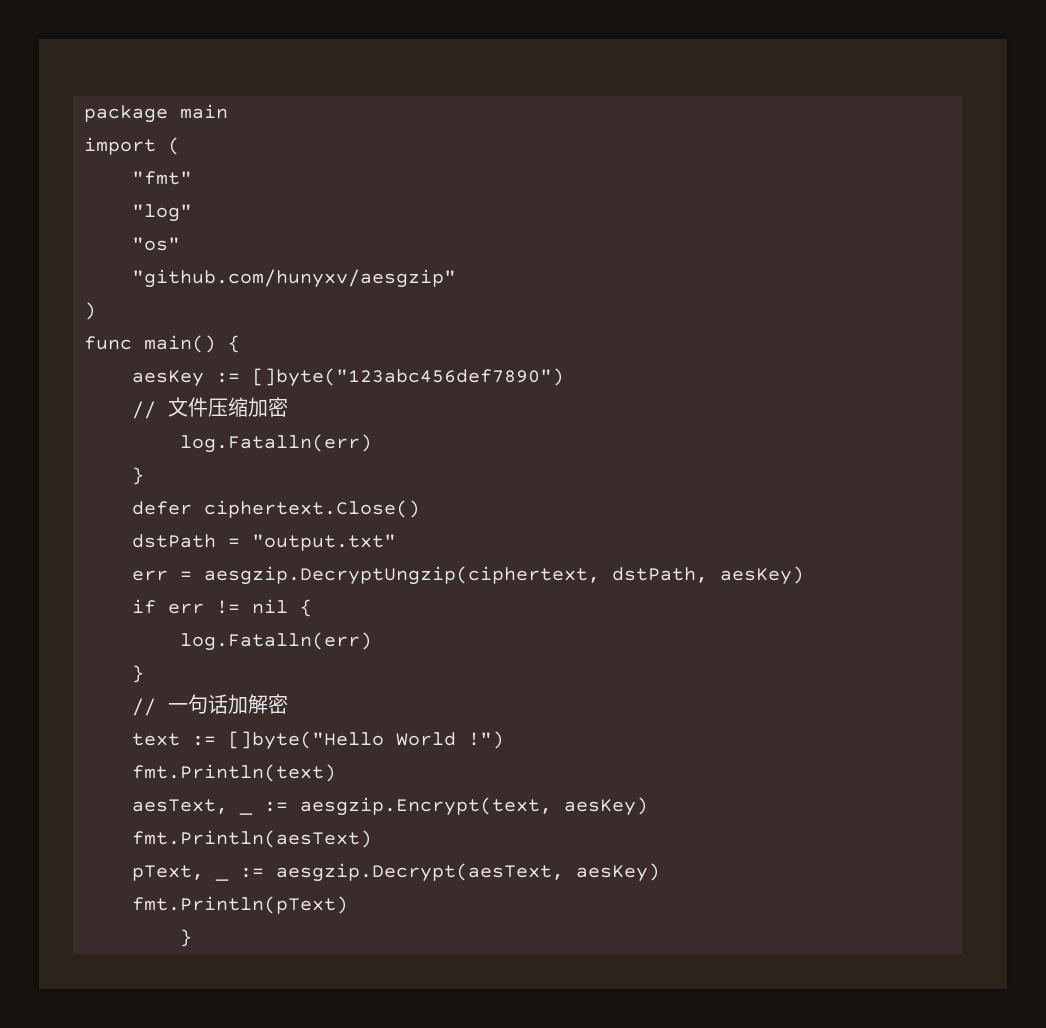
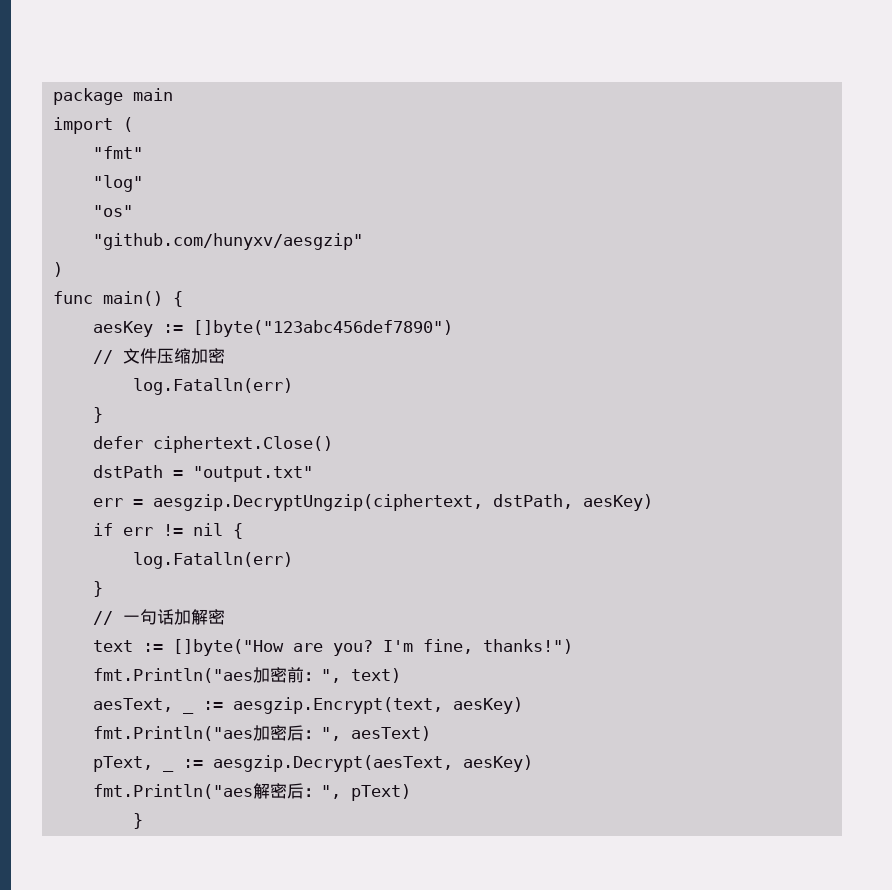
- text := []byte("Hello World !")
- fmt.Println(text)
+ text := []byte("How are you? I'm fine, thanks!")
+ fmt.Println("aes加密前：", text)
- fmt.Println(aesText)
+ fmt.Println("aes加密后：", aesText)
- fmt.Println(pText)
+ fmt.Println("aes解密后：", pText)

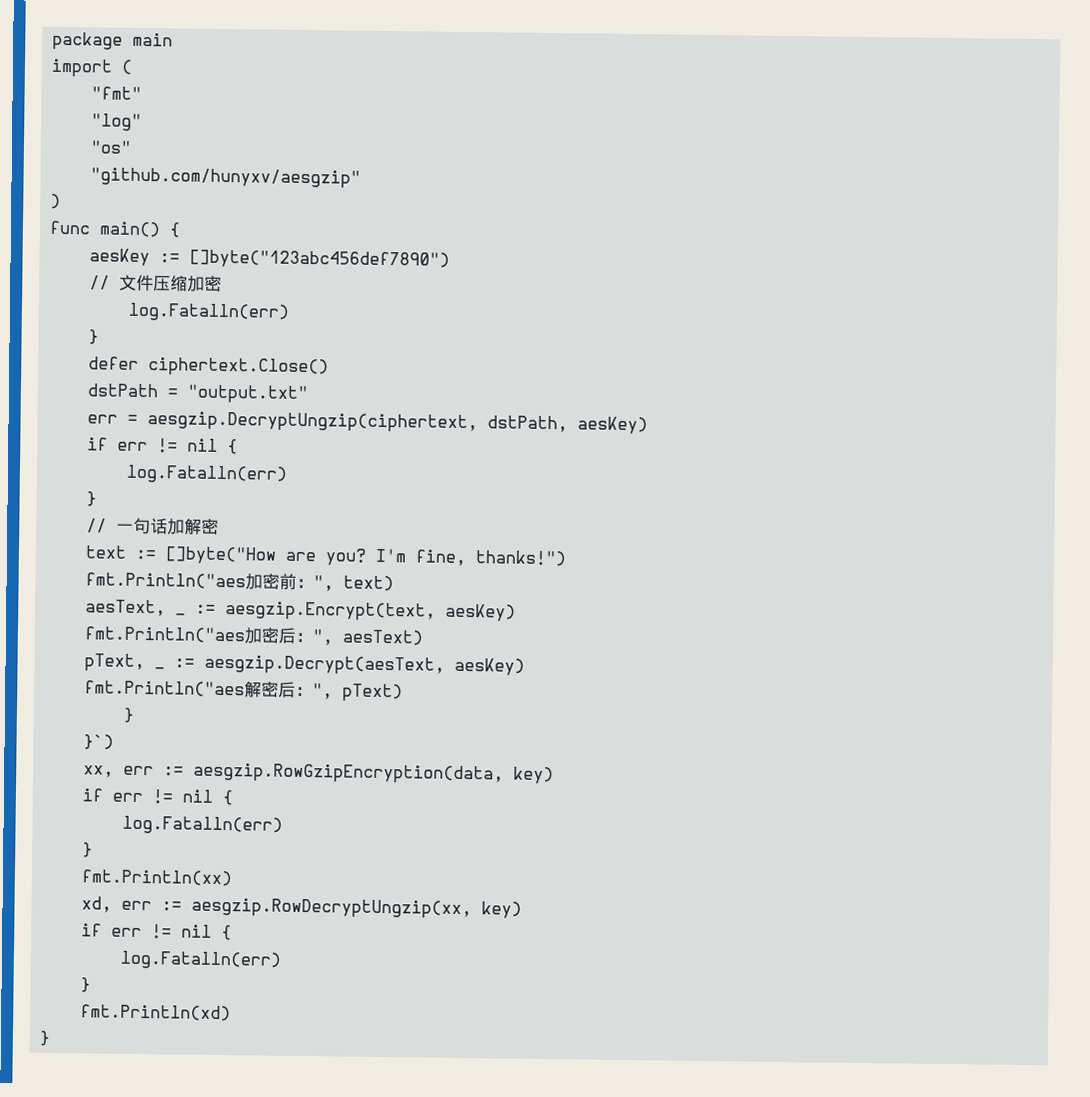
+ }`)
+ xx, err := aesgzip.RowGzipEncryption(data, key)
+ if err != nil {
+ log.Fatalln(err)
+ }
+ fmt.Println(xx)
+ xd, err := aesgzip.RowDecryptUngzip(xx, key)
+ if err != nil {
+ log.Fatalln(err)
+ }
+ fmt.Println(xd)
+ }

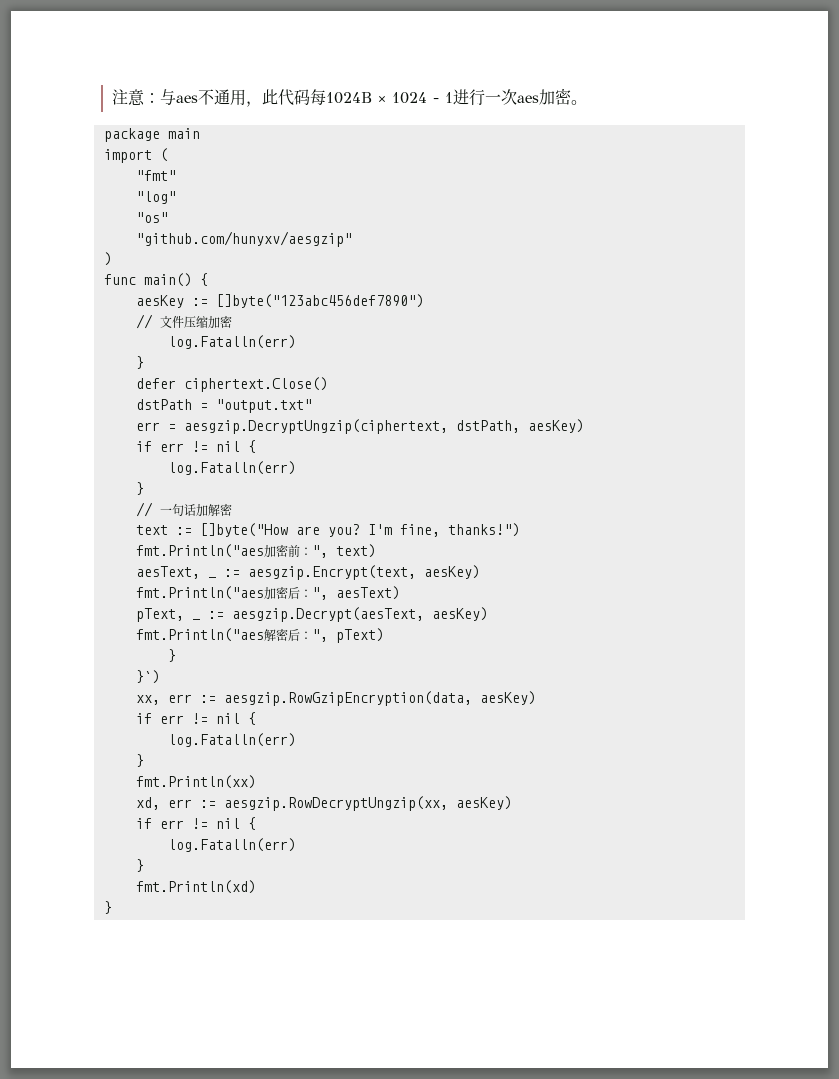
+ 注意：与aes不通用，此代码每1024B × 1024 - 1进行一次aes加密。
- xx, err := aesgzip.RowGzipEncryption(data, key)
+ xx, err := aesgzip.RowGzipEncryption(data, aesKey)
- xd, err := aesgzip.RowDecryptUngzip(xx, key)
+ xd, err := aesgzip.RowDecryptUngzip(xx, aesKey)

